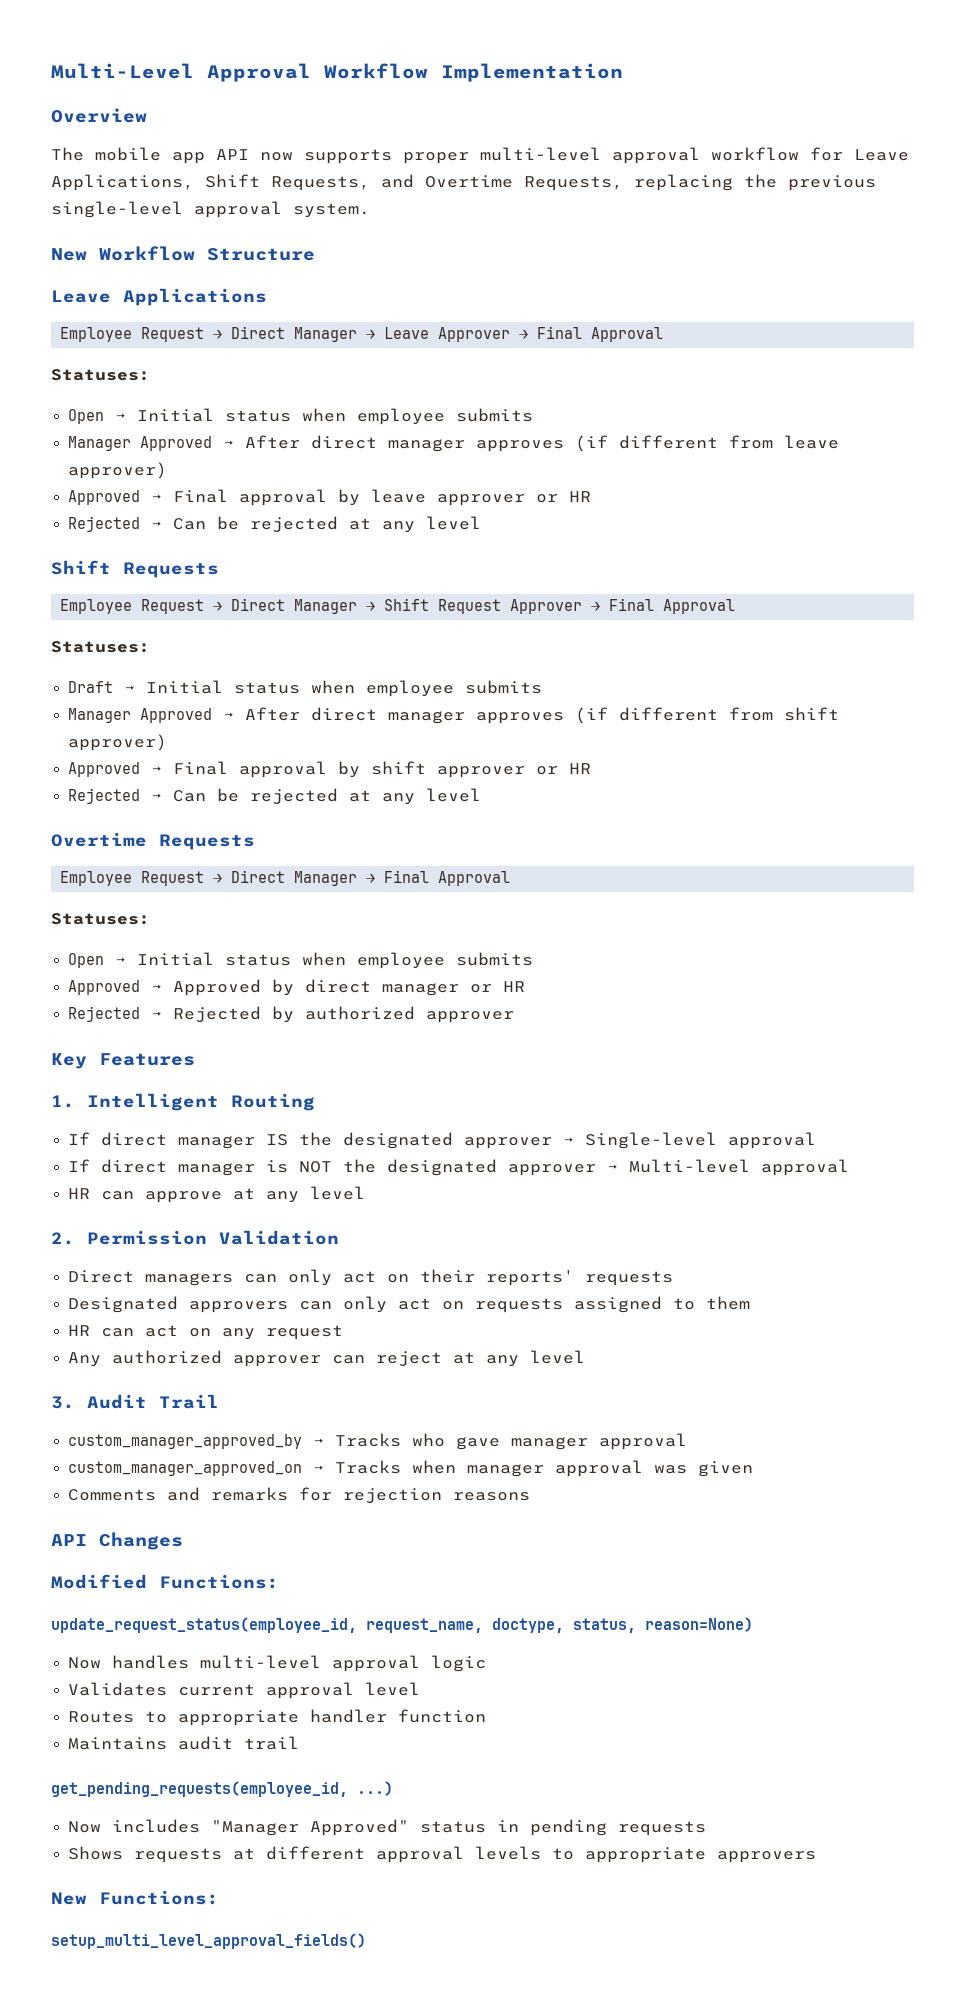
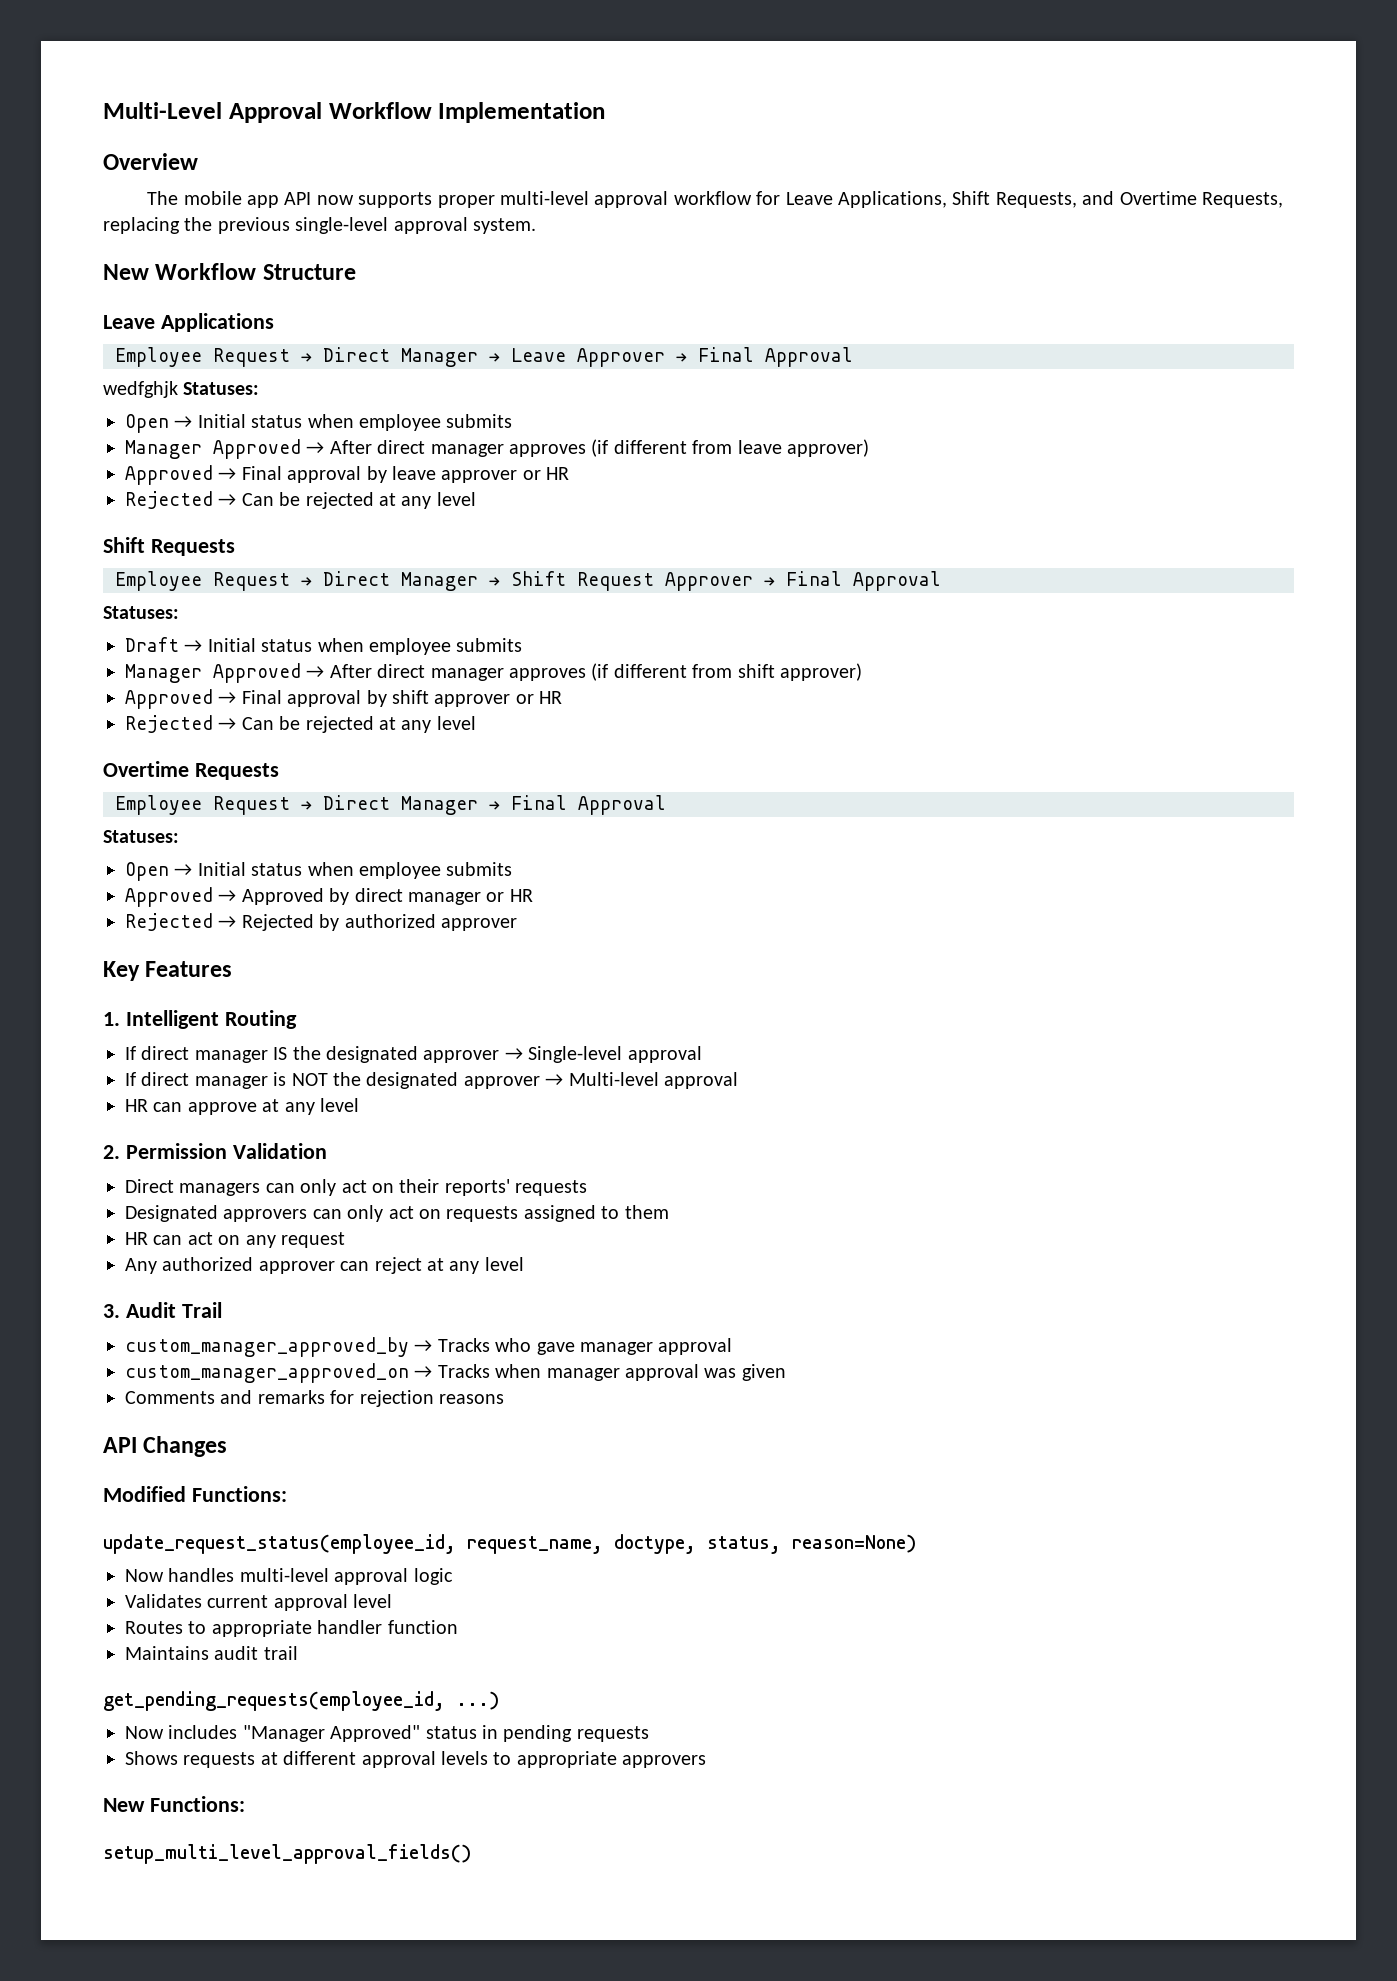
  Employee Request → Direct Manager → Leave Approver → Final Approval
- Statuses:
+ wedfghjk Statuses:

